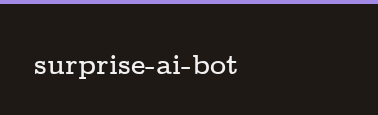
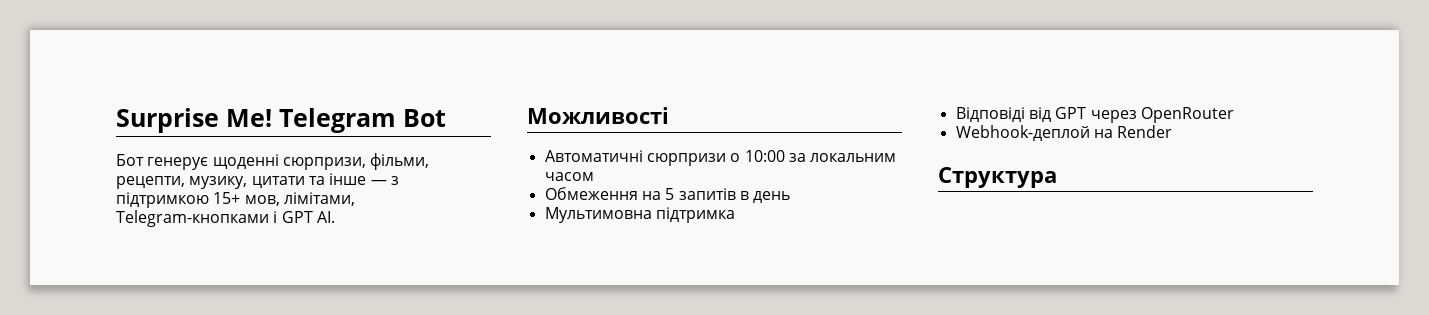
- surprise-ai-bot
+ Surprise Me! Telegram Bot
+ Бот генерує щоденні сюрпризи, фільми, рецепти, музику, цитати та інше — з підтримкою 15+ мов, лімітами, Telegram-кнопками і GPT AI.
+ Можливості
+ Автоматичні сюрпризи о 10:00 за локальним часом
+ Обмеження на 5 запитів в день
+ Мультимовна підтримка
+ Відповіді від GPT через OpenRouter
+ Webhook-деплой на Render
+ Структура

